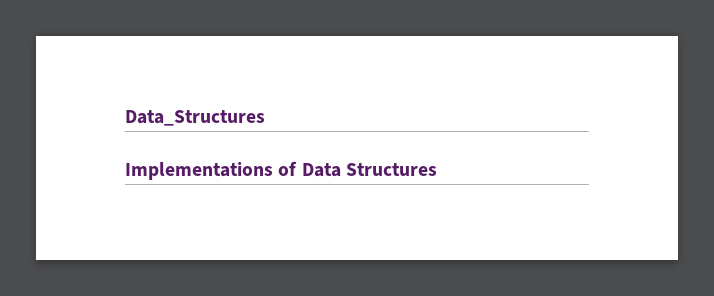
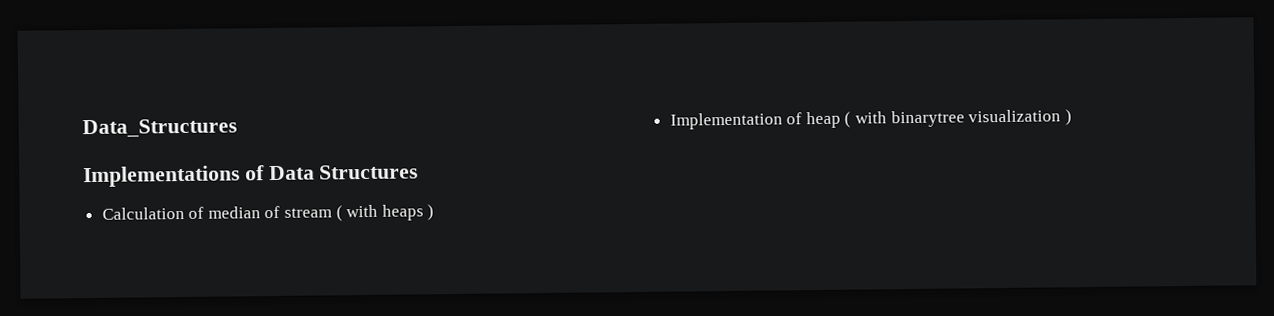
+ Calculation of median of stream ( with heaps )
+ Implementation of heap ( with binarytree visualization )

